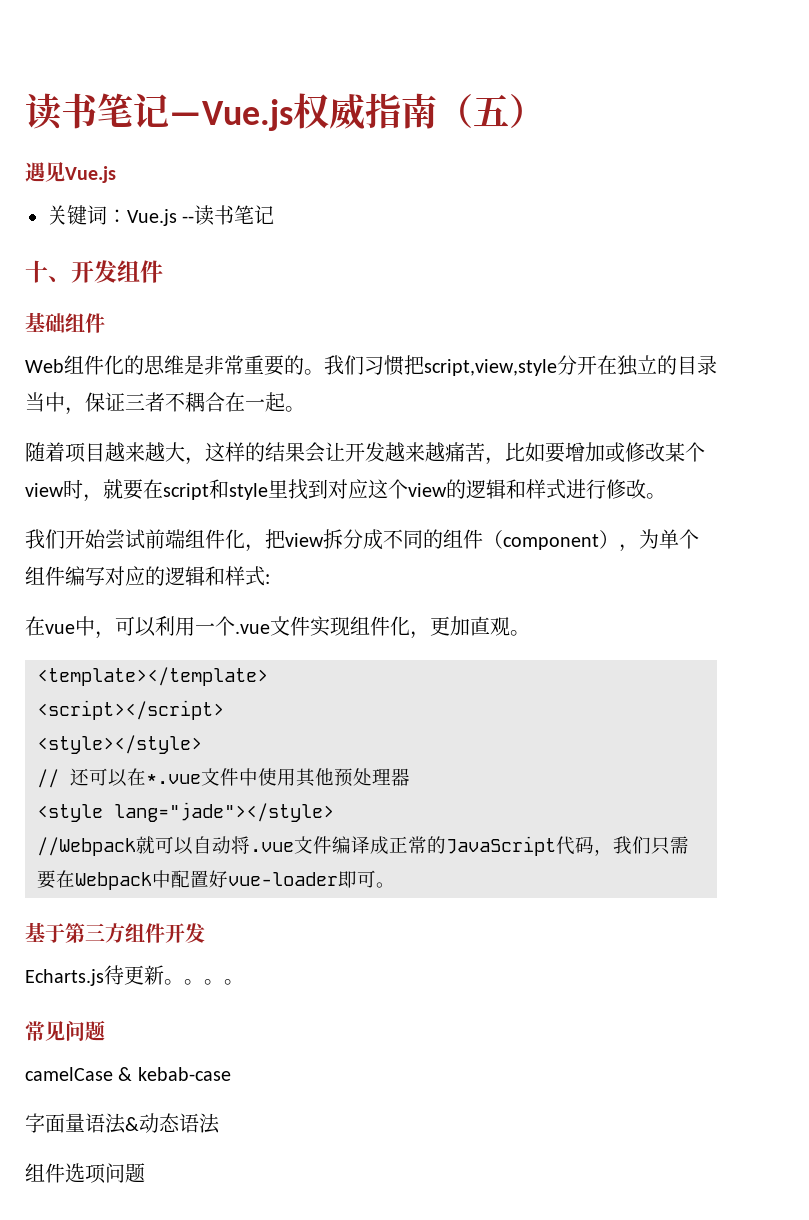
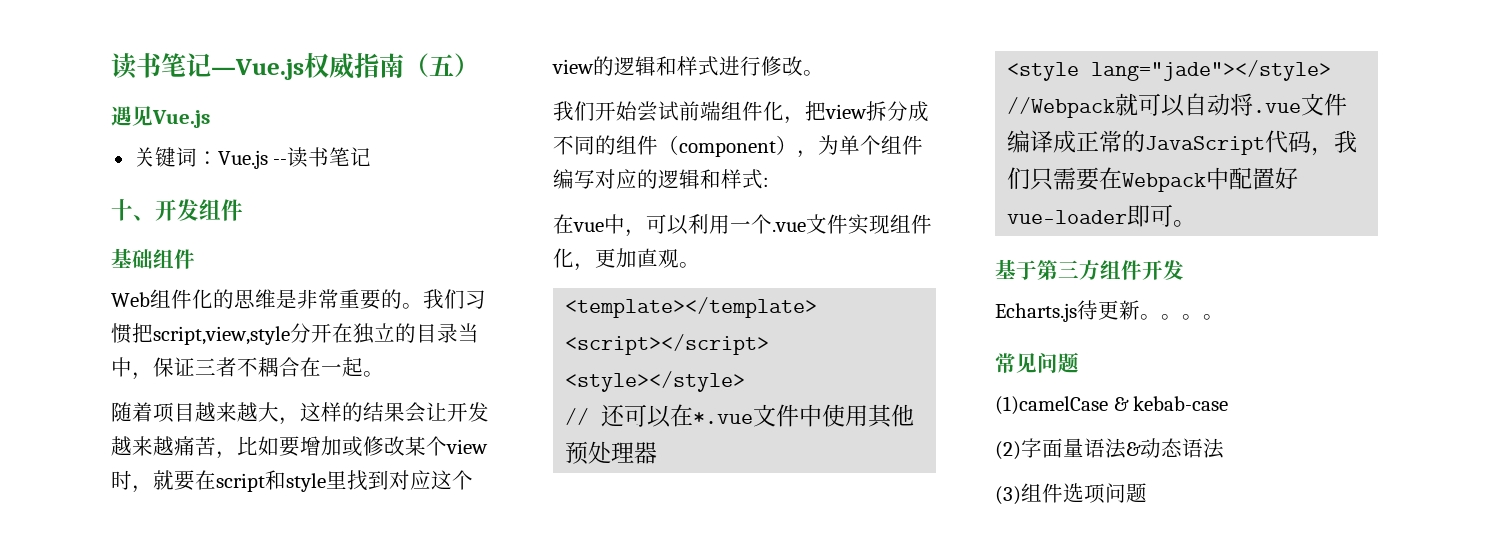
- camelCase & kebab-case
+ (1)camelCase & kebab-case
- 字面量语法&动态语法
+ (2)字面量语法&动态语法
- 组件选项问题
+ (3)组件选项问题

